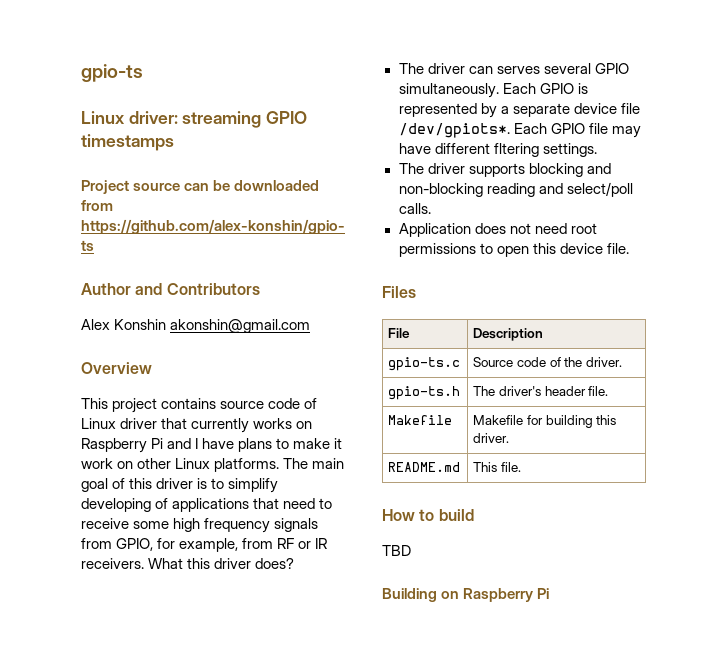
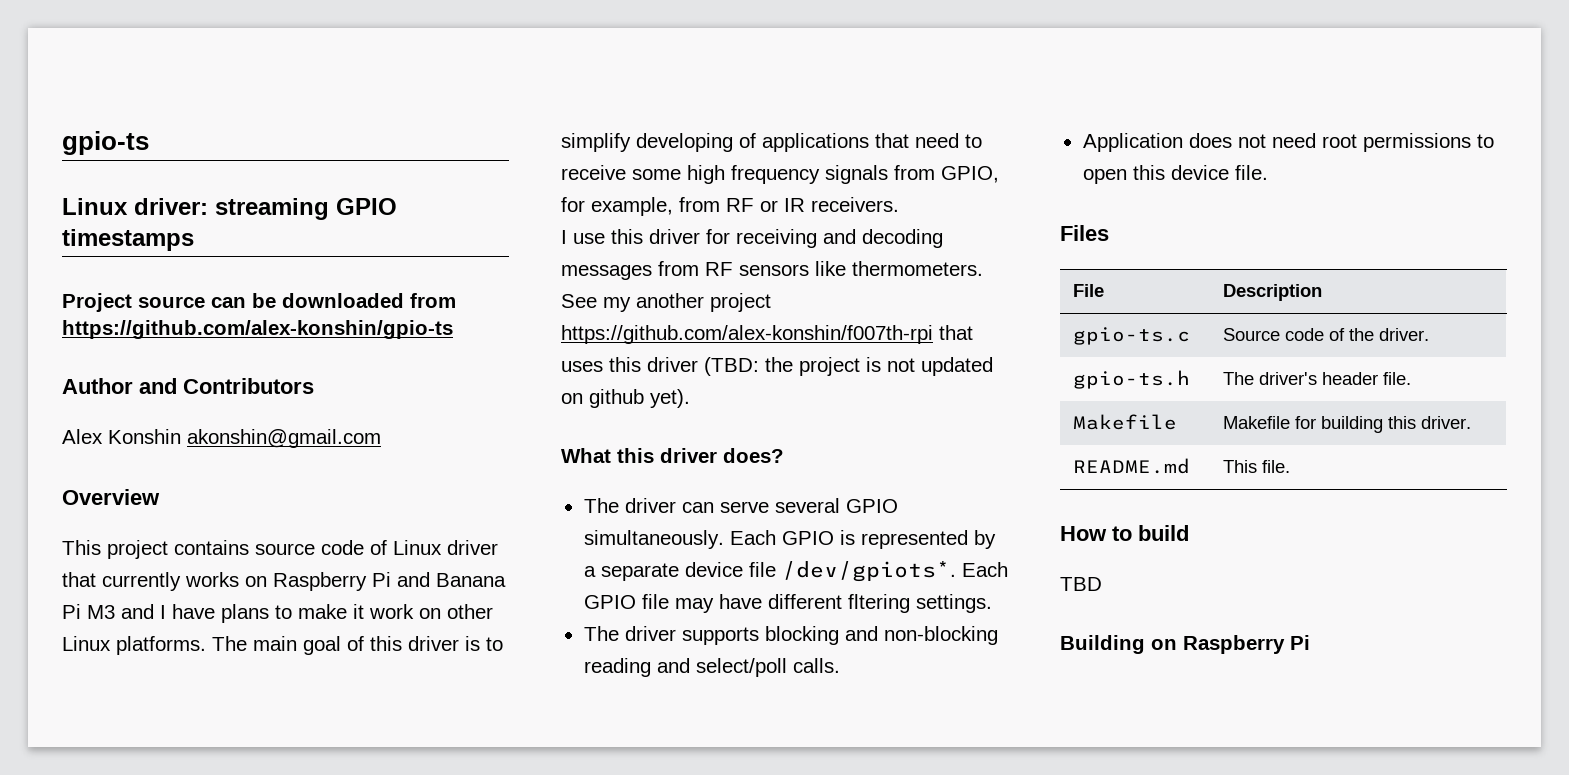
- This project contains source code of Linux driver that currently works on Raspberry Pi and I have plans to make it work on other Linux platforms.
+ This project contains source code of Linux driver that currently works on Raspberry Pi and Banana Pi M3 and I have plans to make it work on other Linux platforms.
- The main goal of this driver is to simplify developing of applications that need to receive some high frequency signals from GPIO, for example, from RF or IR receivers. What this driver does?
+ The main goal of this driver is to simplify developing of applications that need to receive some high frequency signals from GPIO, for example, from RF or IR receivers.
+ I use this driver for receiving and decoding messages from RF sensors like thermometers. See my another project https://github.com/alex-konshin/f007th-rpi that uses this driver (TBD: the project is not updated on github yet).
+ What this driver does?
- The driver can serves several GPIO simultaneously.
+ The driver can serve several GPIO simultaneously.

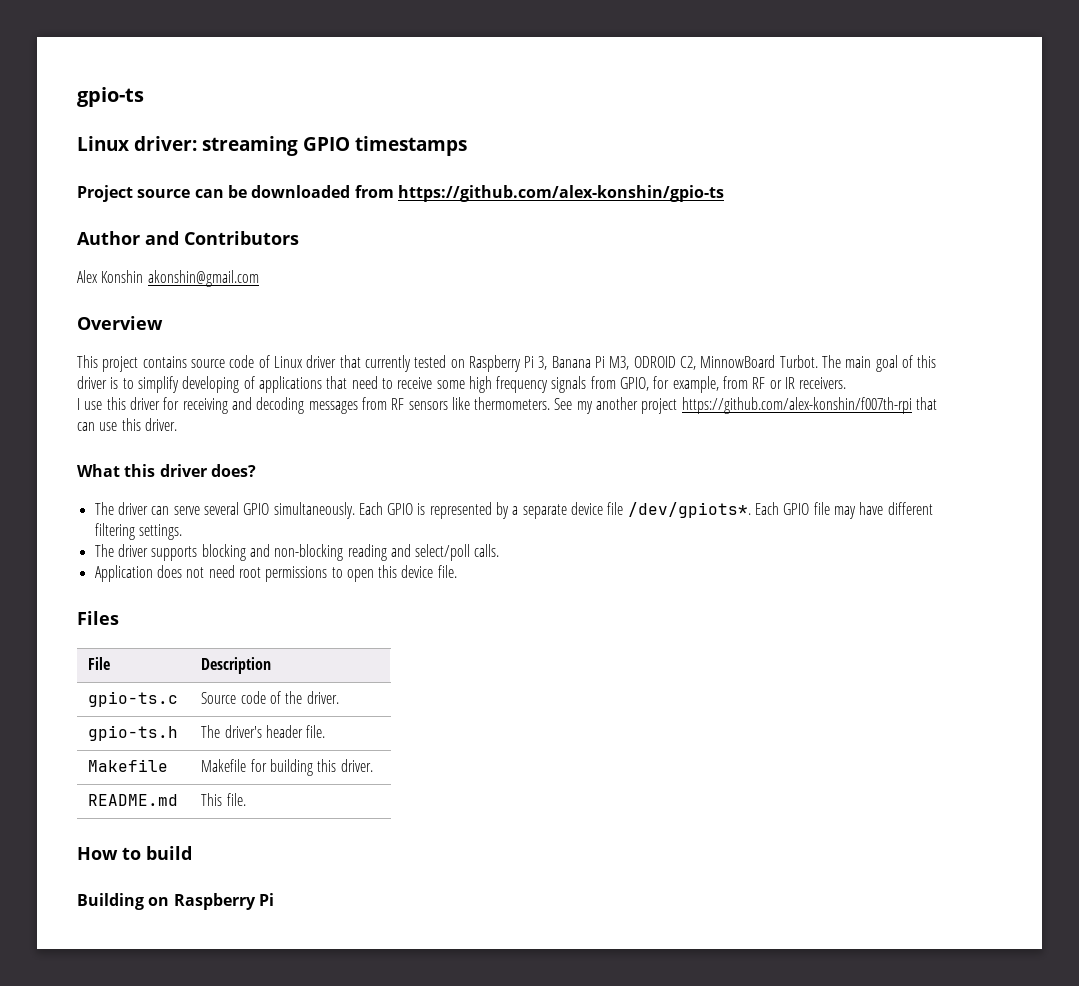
- This project contains source code of Linux driver that currently works on Raspberry Pi and Banana Pi M3 and I have plans to make it work on other Linux platforms.
+ This project contains source code of Linux driver that currently tested on Raspberry Pi 3, Banana Pi M3, ODROID C2, MinnowBoard Turbot.
- See my another project https://github.com/alex-konshin/f007th-rpi that uses this driver (TBD: the project is not updated on github yet).
+ See my another project https://github.com/alex-konshin/f007th-rpi that can use this driver.
- Each GPIO file may have different fltering settings.
+ Each GPIO file may have different filtering settings.
- TBD

